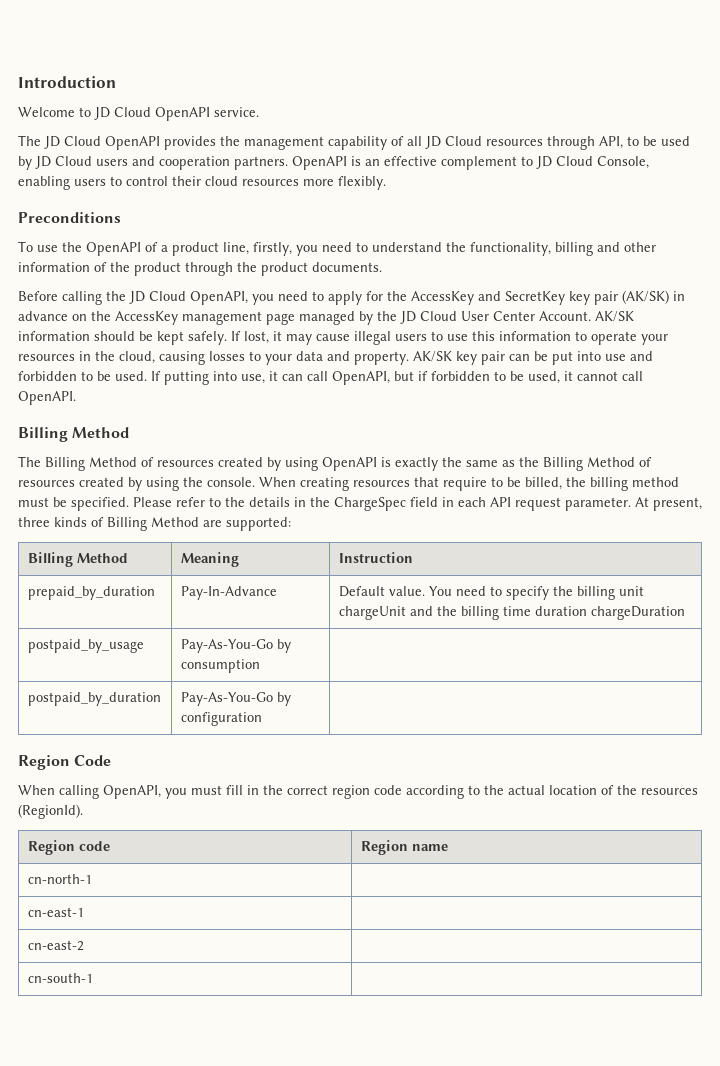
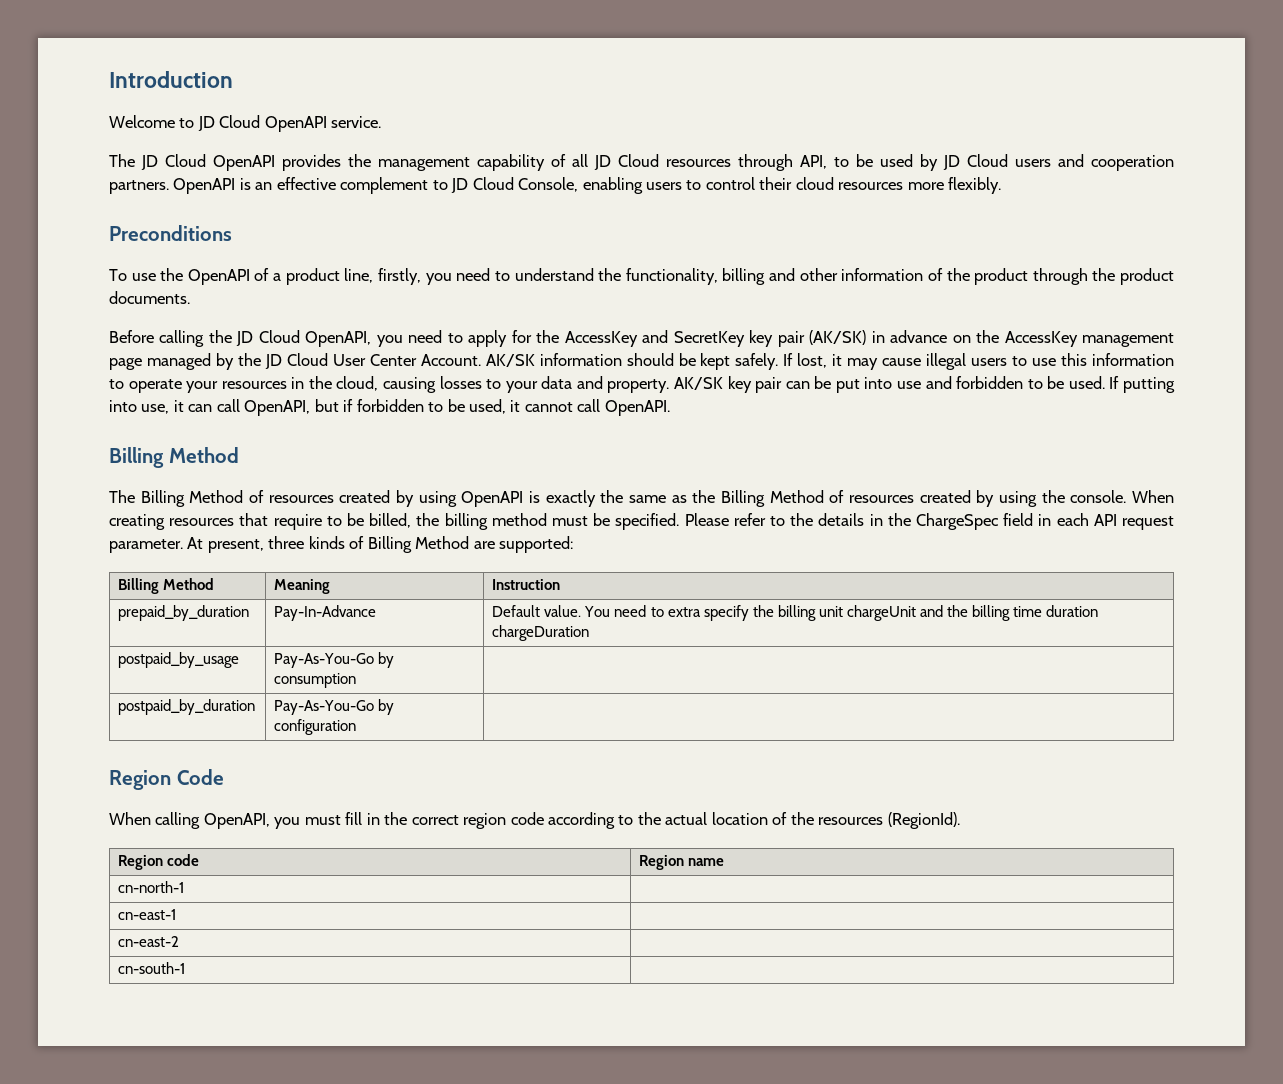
- prepaid_by_duration | Pay-In-Advance | Default value. You need to specify the billing unit chargeUnit and the billing time duration chargeDuration
+ prepaid_by_duration | Pay-In-Advance | Default value. You need to extra specify the billing unit chargeUnit and the billing time duration chargeDuration

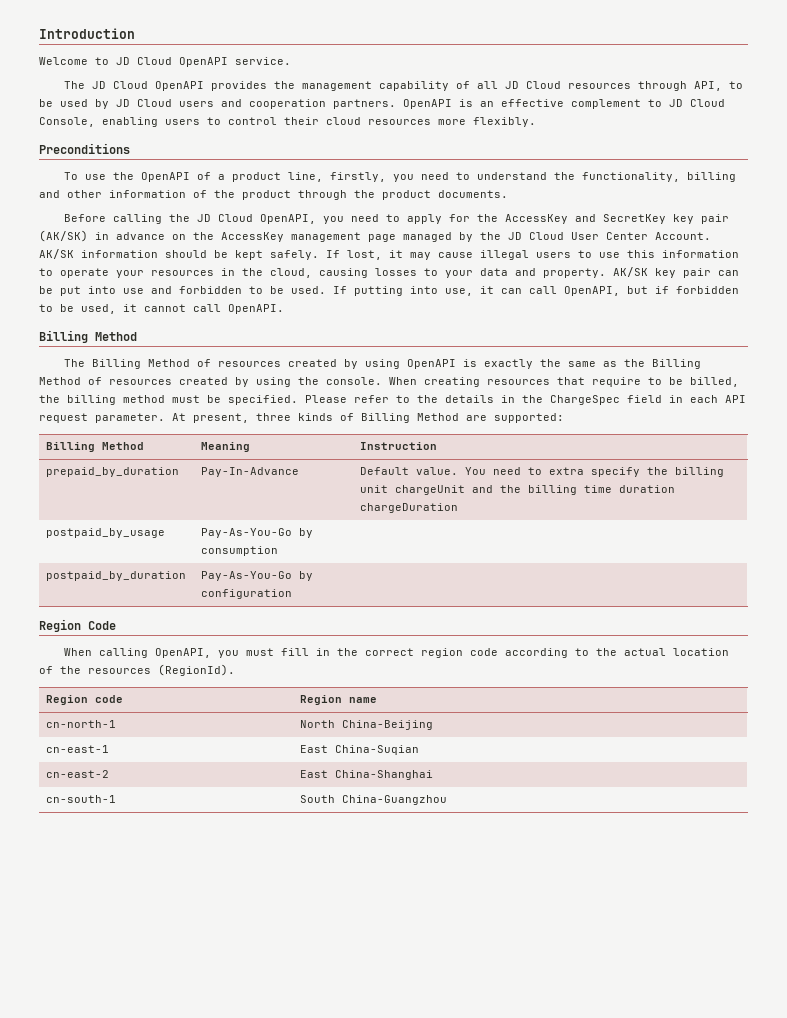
- cn-north-1 |
+ cn-north-1 | North China-Beijing
- cn-east-1 |
+ cn-east-1 | East China-Suqian
- cn-east-2 |
+ cn-east-2 | East China-Shanghai
- cn-south-1 |
+ cn-south-1 | South China-Guangzhou

